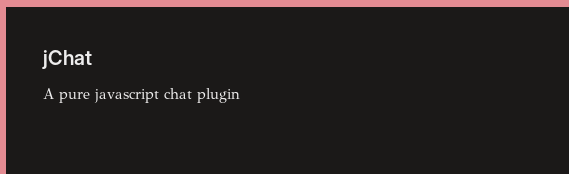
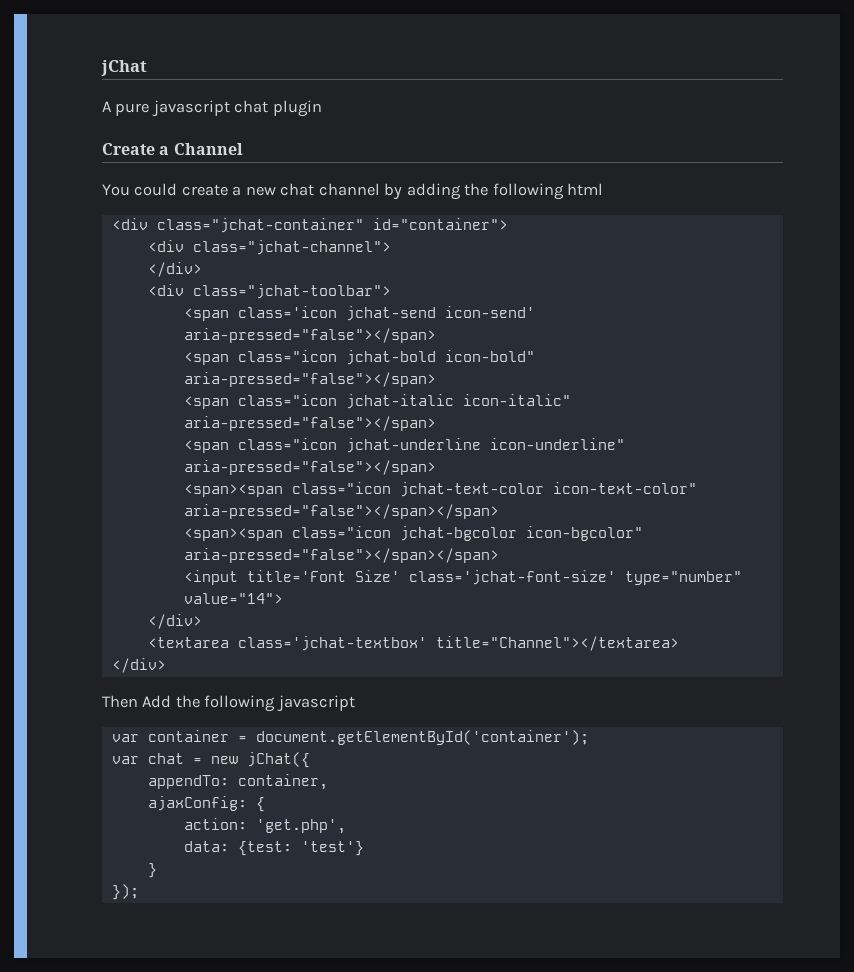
+ Create a Channel
+ You could create a new chat channel by adding the following html
+ <div class="jchat-container" id="container">
+ <div class="jchat-channel">
+ </div>
+ <div class="jchat-toolbar">
+ <span class='icon jchat-send icon-send' aria-pressed="false"></span>
+ <span class="icon jchat-bold icon-bold" aria-pressed="false"></span>
+ <span class="icon jchat-italic icon-italic" aria-pressed="false"></span>
+ <span class="icon jchat-underline icon-underline" aria-pressed="false"></span>
+ <span><span class="icon jchat-text-color icon-text-color" aria-pressed="false"></span></span>
+ <span><span class="icon jchat-bgcolor icon-bgcolor" aria-pressed="false"></span></span>
+ <input title='Font Size' class='jchat-font-size' type="number" value="14">
+ </div>
+ <textarea class='jchat-textbox' title="Channel"></textarea>
+ </div>
+ Then Add the following javascript
+ var container = document.getElementById('container');
+ var chat = new jChat({
+ appendTo: container,
+ ajaxConfig: {
+ action: 'get.php',
+ data: {test: 'test'}
+ }
+ });

